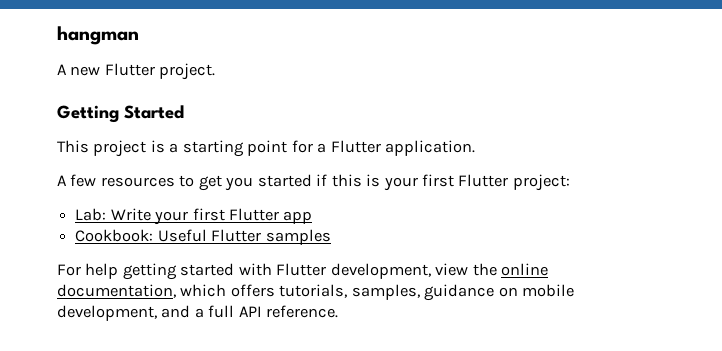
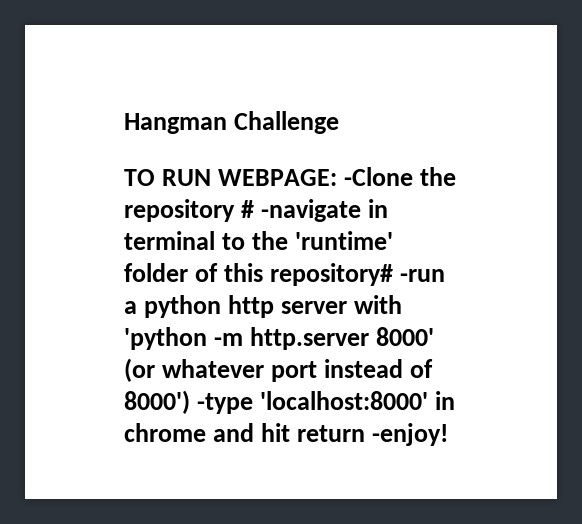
- hangman
- A new Flutter project.
- Getting Started
- This project is a starting point for a Flutter application.
- A few resources to get you started if this is your first Flutter project:
- Lab: Write your first Flutter app
- Cookbook: Useful Flutter samples
- For help getting started with Flutter development, view the online documentation, which offers tutorials, samples, guidance on mobile development, and a full API reference.
+ Hangman Challenge
+ TO RUN WEBPAGE: -Clone the repository # -navigate in terminal to the 'runtime' folder of this repository# -run a python http server with 'python -m http.server 8000' (or whatever port instead of 8000') -type 'localhost:8000' in chrome and hit return -enjoy!

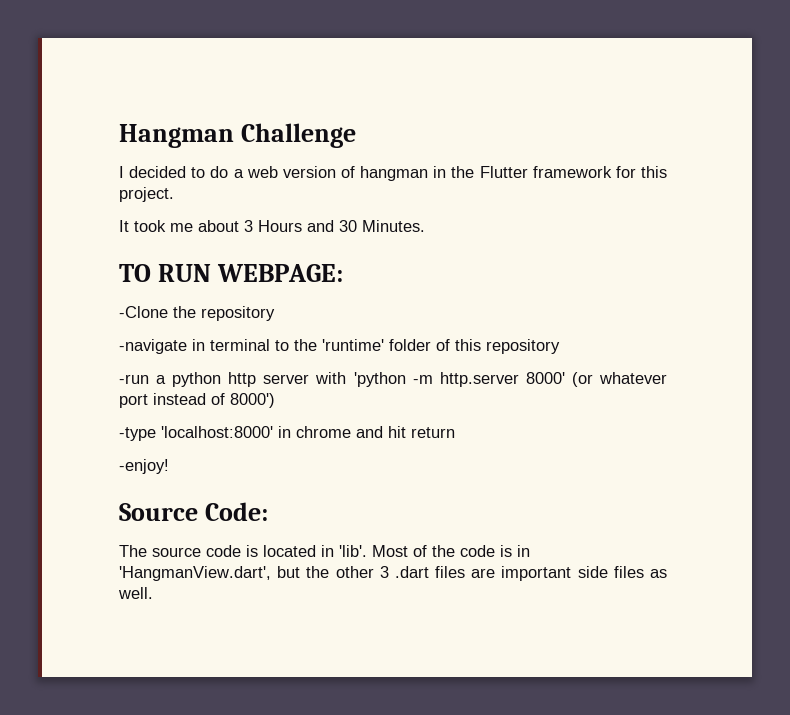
+ I decided to do a web version of hangman in the Flutter framework for this project.
+ It took me about 3 Hours and 30 Minutes.
- TO RUN WEBPAGE: -Clone the repository # -navigate in terminal to the 'runtime' folder of this repository# -run a python http server with 'python -m http.server 8000' (or whatever port instead of 8000') -type 'localhost:8000' in chrome and hit return -enjoy!
+ TO RUN WEBPAGE:
+ -Clone the repository
+ -navigate in terminal to the 'runtime' folder of this repository
+ -run a python http server with 'python -m http.server 8000' (or whatever port instead of 8000')
+ -type 'localhost:8000' in chrome and hit return
+ -enjoy!
+ Source Code:
+ The source code is located in 'lib'. Most of the code is in 'HangmanView.dart', but the other 3 .dart files are important side files as well.

